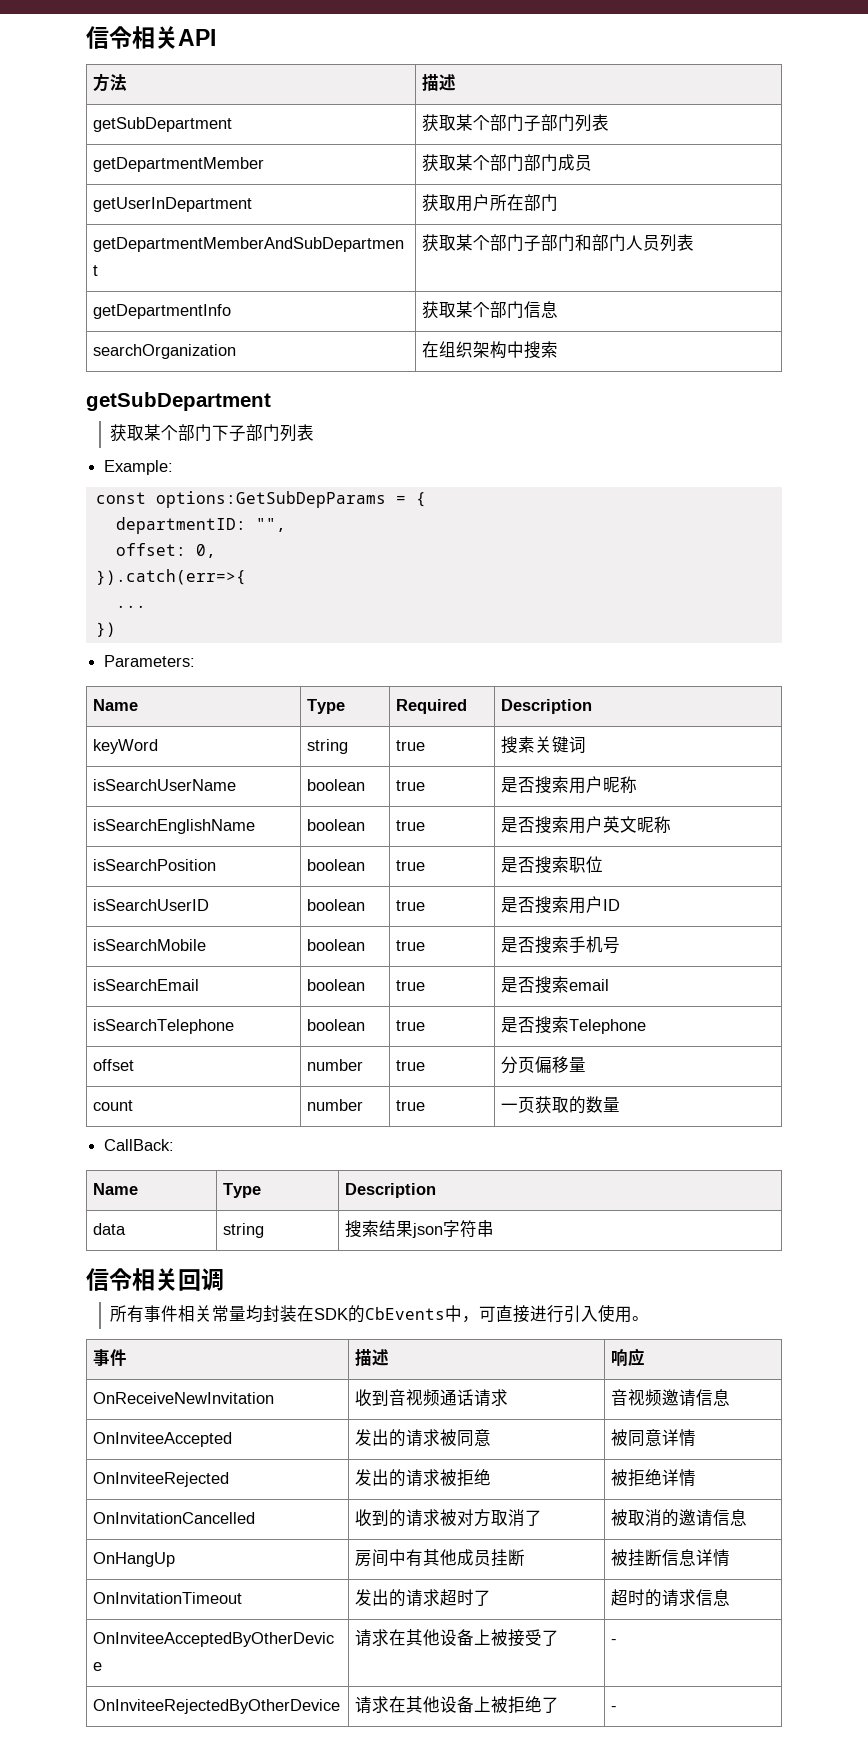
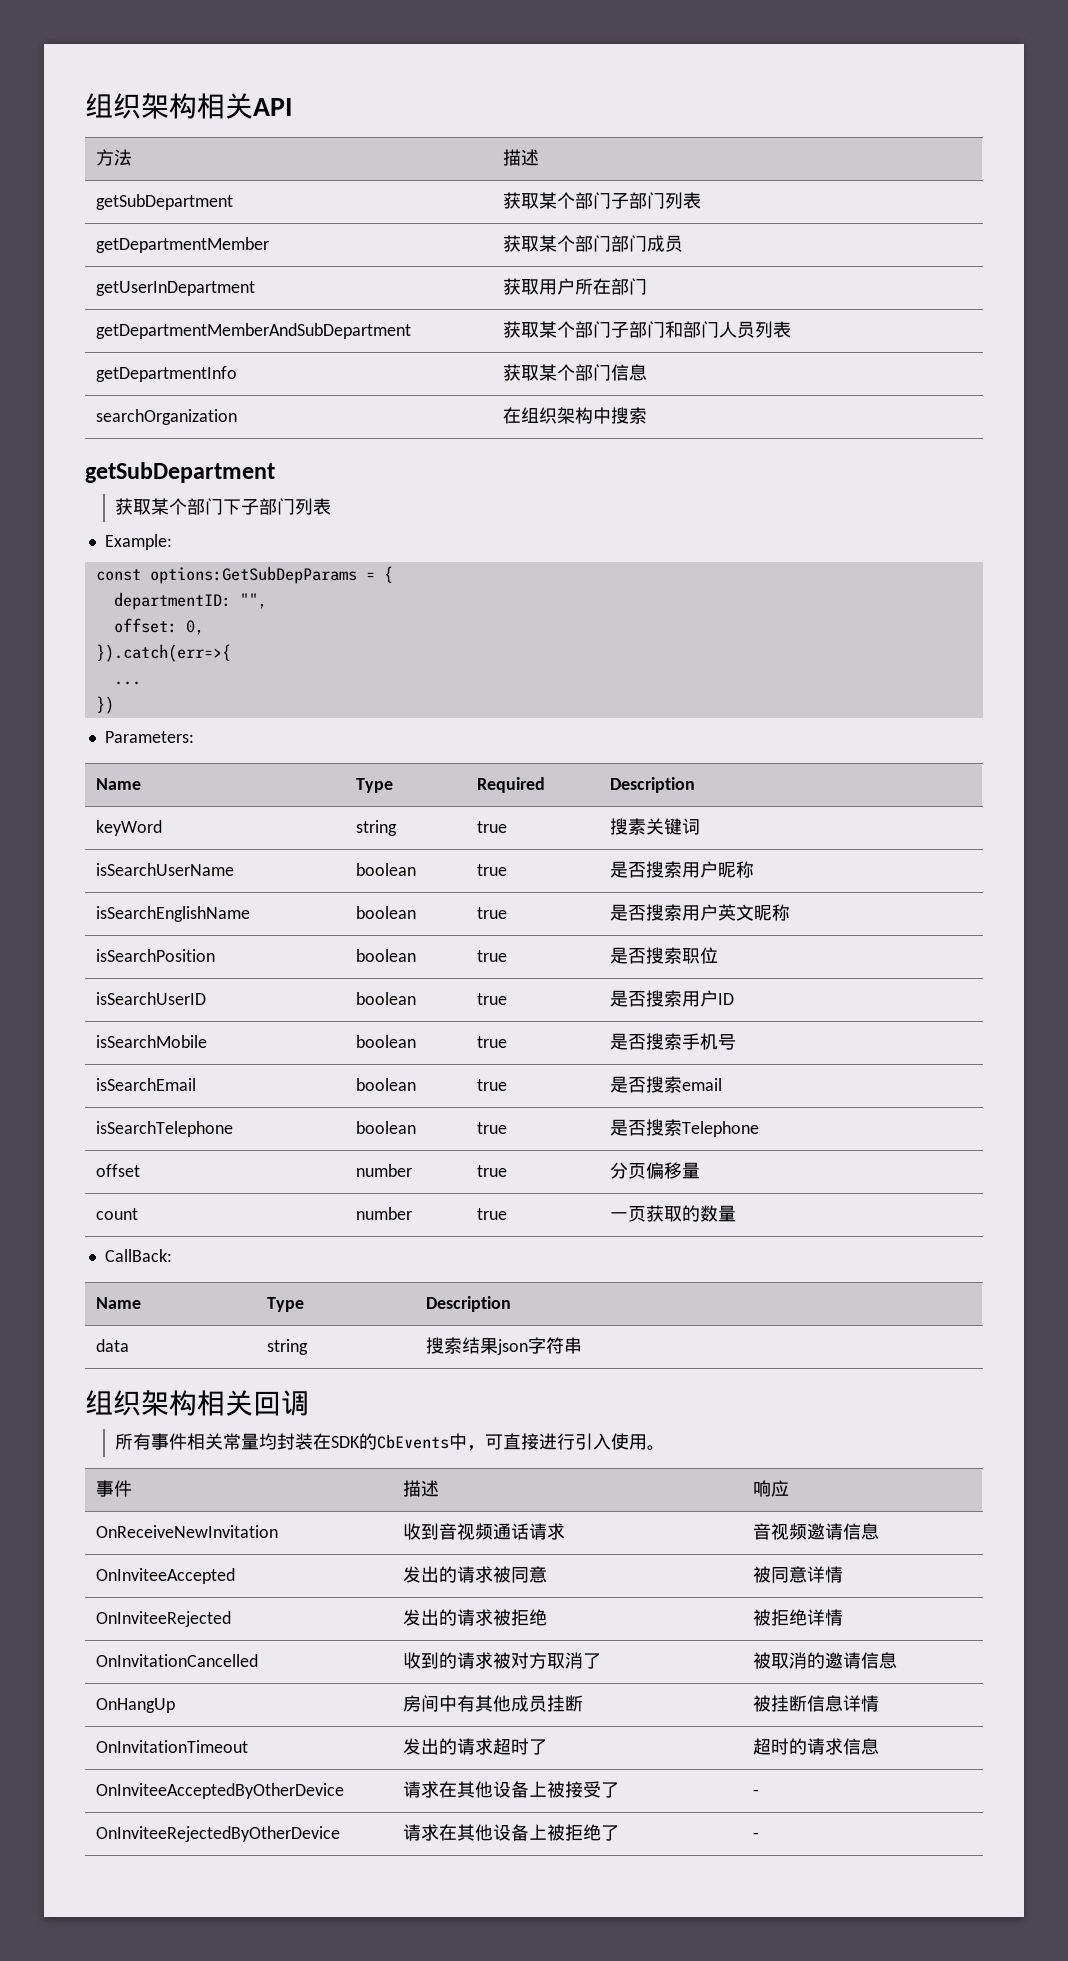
- 信令相关API
+ 组织架构相关API
- 信令相关回调
+ 组织架构相关回调

